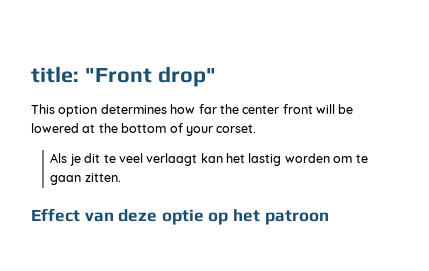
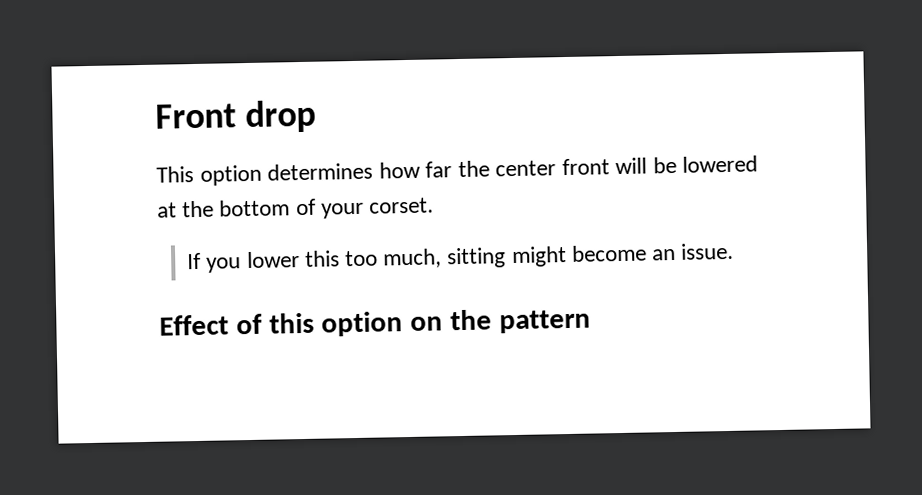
- title: "Front drop"
+ Front drop
- Als je dit te veel verlaagt kan het lastig worden om te gaan zitten.
- Effect van deze optie op het patroon
+ If you lower this too much, sitting might become an issue.
+ Effect of this option on the pattern

